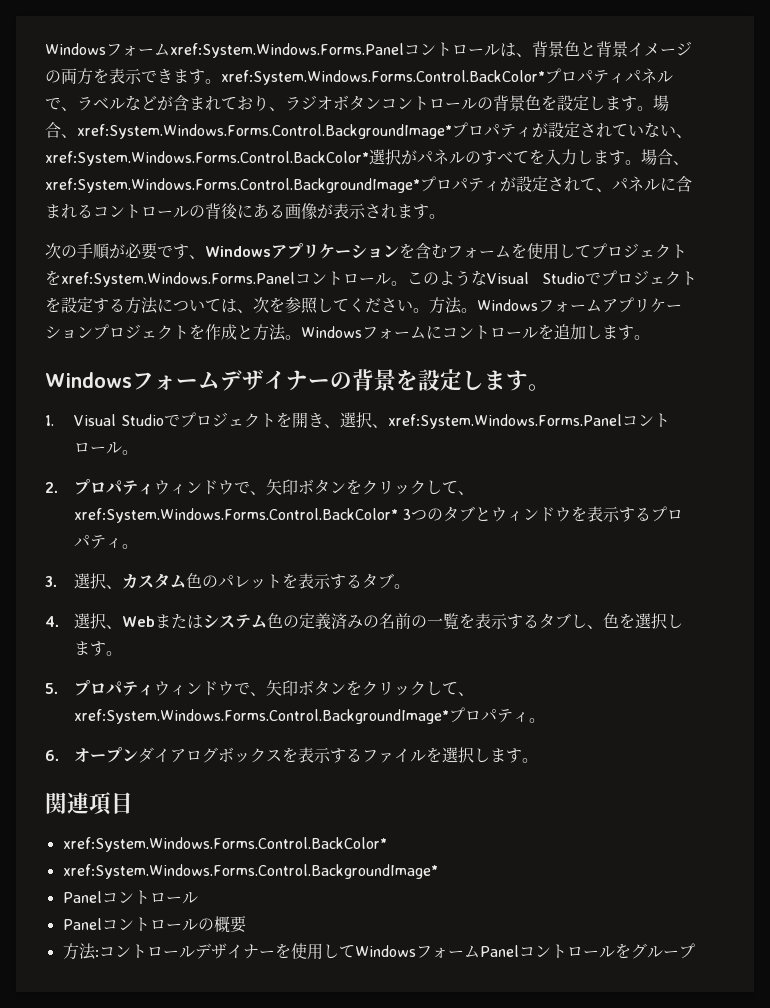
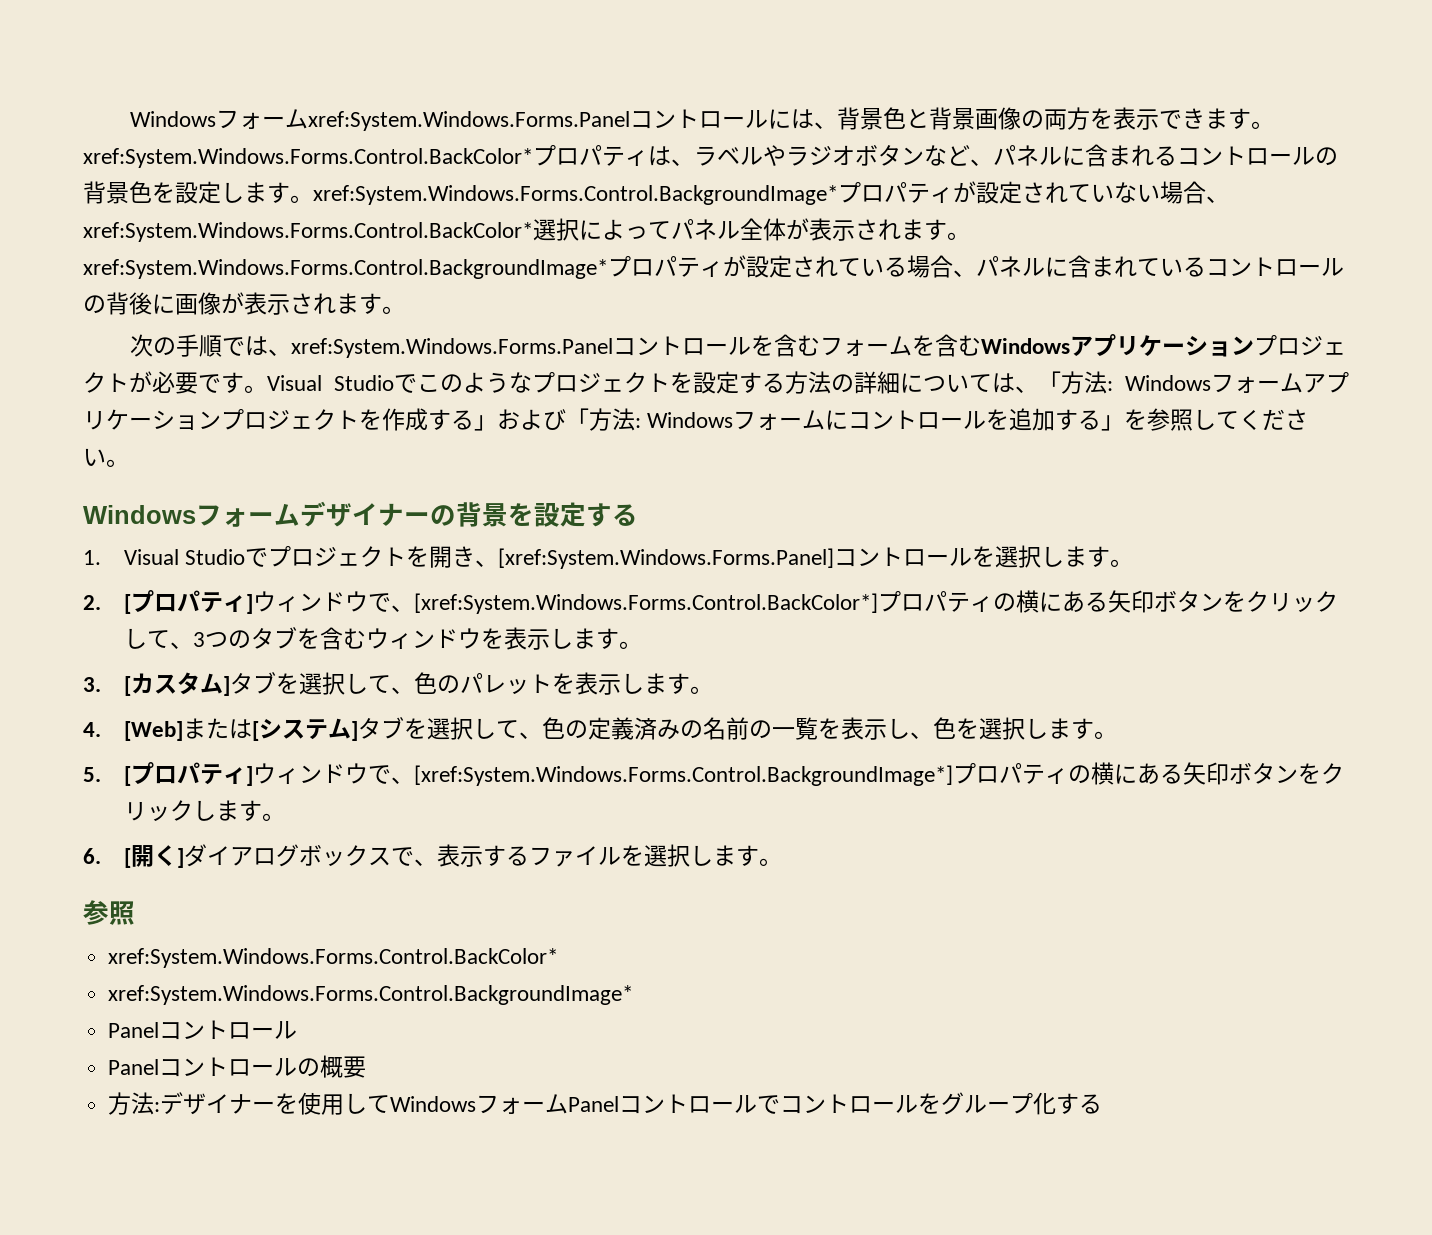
- Windowsフォームxref:System.Windows.Forms.Panelコントロールは、背景色と背景イメージの両方を表示できます。xref:System.Windows.Forms.Control.BackColor*プロパティパネルで、ラベルなどが含まれており、ラジオボタンコントロールの背景色を設定します。場合、xref:System.Windows.Forms.Control.BackgroundImage*プロパティが設定されていない、xref:System.Windows.Forms.Control.BackColor*選択がパネルのすべてを入力します。場合、xref:System.Windows.Forms.Control.BackgroundImage*プロパティが設定されて、パネルに含まれるコントロールの背後にある画像が表示されます。
+ Windowsフォームxref:System.Windows.Forms.Panelコントロールには、背景色と背景画像の両方を表示できます。xref:System.Windows.Forms.Control.BackColor*プロパティは、ラベルやラジオボタンなど、パネルに含まれるコントロールの背景色を設定します。xref:System.Windows.Forms.Control.BackgroundImage*プロパティが設定されていない場合、xref:System.Windows.Forms.Control.BackColor*選択によってパネル全体が表示されます。xref:System.Windows.Forms.Control.BackgroundImage*プロパティが設定されている場合、パネルに含まれているコントロールの背後に画像が表示されます。
- 次の手順が必要です、Windowsアプリケーションを含むフォームを使用してプロジェクトをxref:System.Windows.Forms.Panelコントロール。このようなVisual Studioでプロジェクトを設定する方法については、次を参照してください。方法。Windowsフォームアプリケーションプロジェクトを作成と方法。Windowsフォームにコントロールを追加します。
+ 次の手順では、xref:System.Windows.Forms.Panelコントロールを含むフォームを含むWindowsアプリケーションプロジェクトが必要です。Visual Studioでこのようなプロジェクトを設定する方法の詳細については、「方法: Windowsフォームアプリケーションプロジェクトを作成する」および「方法: Windowsフォームにコントロールを追加する」を参照してください。
- Windowsフォームデザイナーの背景を設定します。
+ Windowsフォームデザイナーの背景を設定する
- 1. Visual Studioでプロジェクトを開き、選択、xref:System.Windows.Forms.Panelコントロール。
+ 1. Visual Studioでプロジェクトを開き、[xref:System.Windows.Forms.Panel]コントロールを選択します。
- 2.プロパティウィンドウで、矢印ボタンをクリックして、xref:System.Windows.Forms.Control.BackColor* 3つのタブとウィンドウを表示するプロパティ。
+ 2. [プロパティ]ウィンドウで、[xref:System.Windows.Forms.Control.BackColor*]プロパティの横にある矢印ボタンをクリックして、3つのタブを含むウィンドウを表示します。
- 3.選択、カスタム色のパレットを表示するタブ。
+ 3. [カスタム]タブを選択して、色のパレットを表示します。
- 4.選択、Webまたはシステム色の定義済みの名前の一覧を表示するタブし、色を選択します。
+ 4. [Web]または[システム]タブを選択して、色の定義済みの名前の一覧を表示し、色を選択します。
- 5.プロパティウィンドウで、矢印ボタンをクリックして、xref:System.Windows.Forms.Control.BackgroundImage*プロパティ。
+ 5. [プロパティ]ウィンドウで、[xref:System.Windows.Forms.Control.BackgroundImage*]プロパティの横にある矢印ボタンをクリックします。
- 6.オープンダイアログボックスを表示するファイルを選択します。
- 関連項目
+ 6. [開く]ダイアログボックスで、表示するファイルを選択します。
+ 参照
- 方法:コントロールデザイナーを使用してWindowsフォームPanelコントロールをグループ
+ 方法:デザイナーを使用してWindowsフォームPanelコントロールでコントロールをグループ化する

